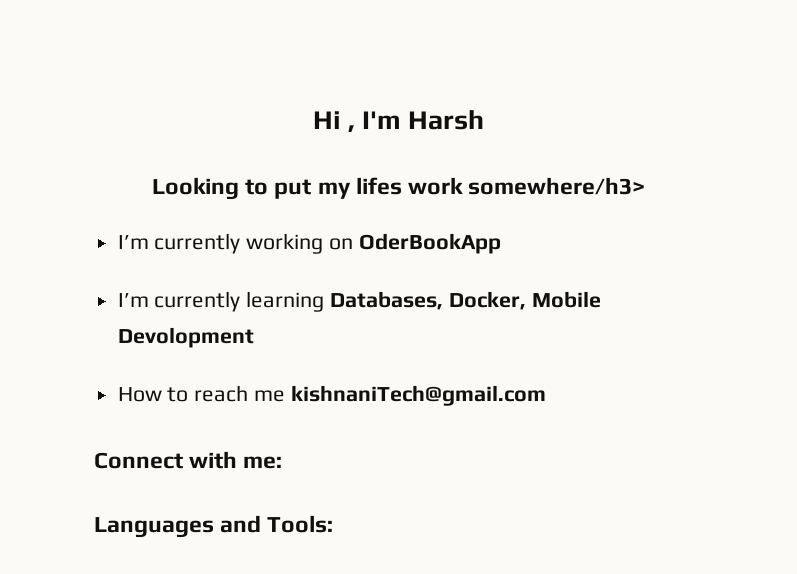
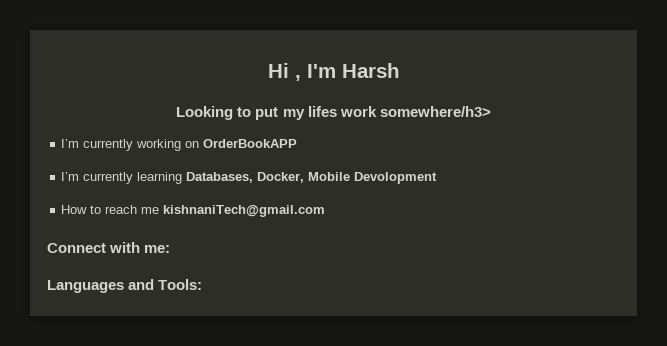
- I’m currently working on OderBookApp
+ I’m currently working on OrderBookAPP

